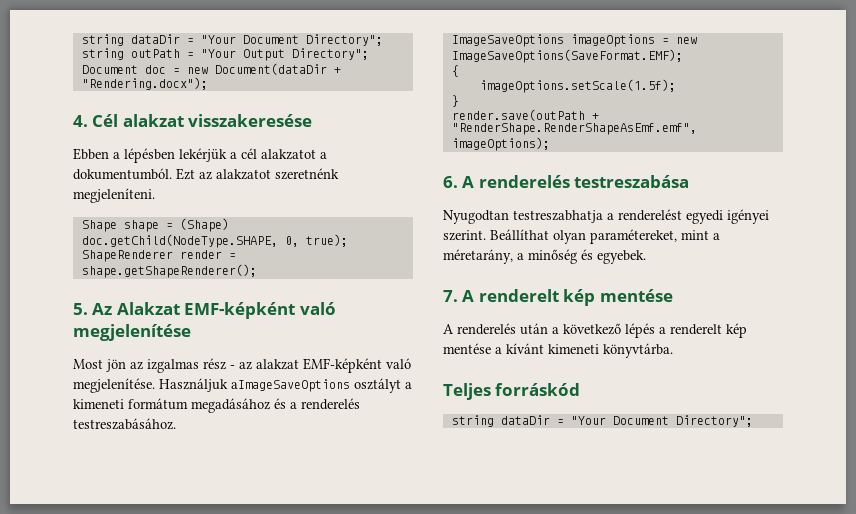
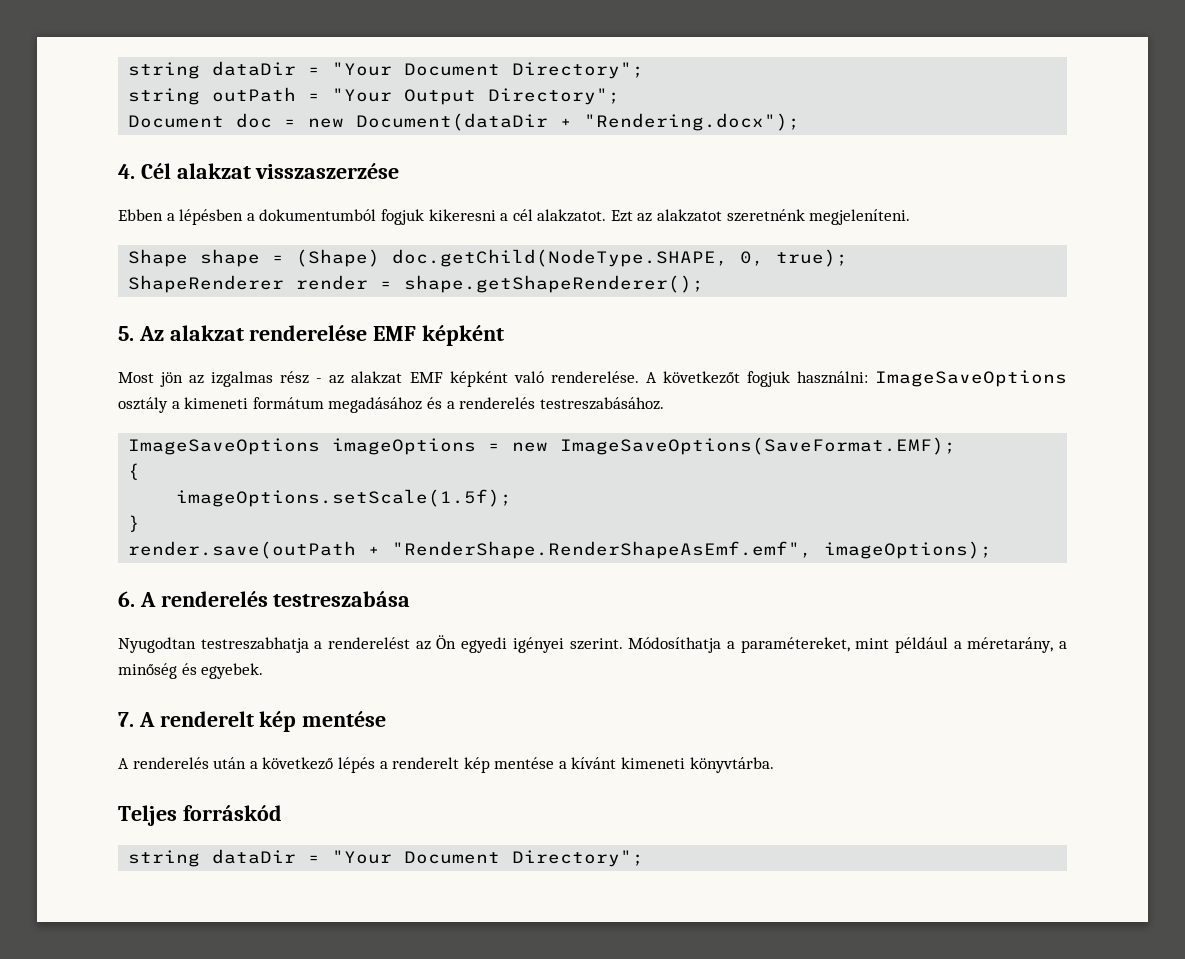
- 4. Cél alakzat visszakeresése
+ 4. Cél alakzat visszaszerzése
- Ebben a lépésben lekérjük a cél alakzatot a dokumentumból.
+ Ebben a lépésben a dokumentumból fogjuk kikeresni a cél alakzatot.
- 5. Az Alakzat EMF-képként való megjelenítése
+ 5. Az alakzat renderelése EMF képként
- Most jön az izgalmas rész - az alakzat EMF-képként való megjelenítése. Használjuk aImageSaveOptions osztályt a kimeneti formátum megadásához és a renderelés testreszabásához.
+ Most jön az izgalmas rész - az alakzat EMF képként való renderelése. A következőt fogjuk használni: ImageSaveOptions osztály a kimeneti formátum megadásához és a renderelés testreszabásához.
- Nyugodtan testreszabhatja a renderelést egyedi igényei szerint.
+ Nyugodtan testreszabhatja a renderelést az Ön egyedi igényei szerint.
- Beállíthat olyan paramétereket, mint a méretarány, a minőség és egyebek.
+ Módosíthatja a paramétereket, mint például a méretarány, a minőség és egyebek.

